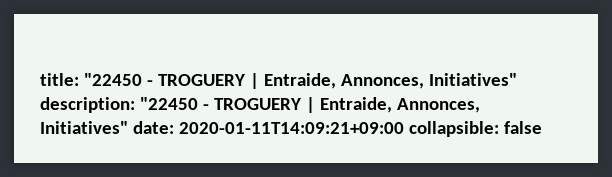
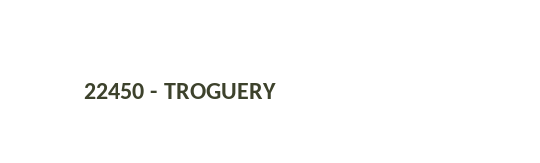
- title: "22450 - TROGUERY | Entraide, Annonces, Initiatives" description: "22450 - TROGUERY | Entraide, Annonces, Initiatives" date: 2020-01-11T14:09:21+09:00 collapsible: false
+ 22450 - TROGUERY

